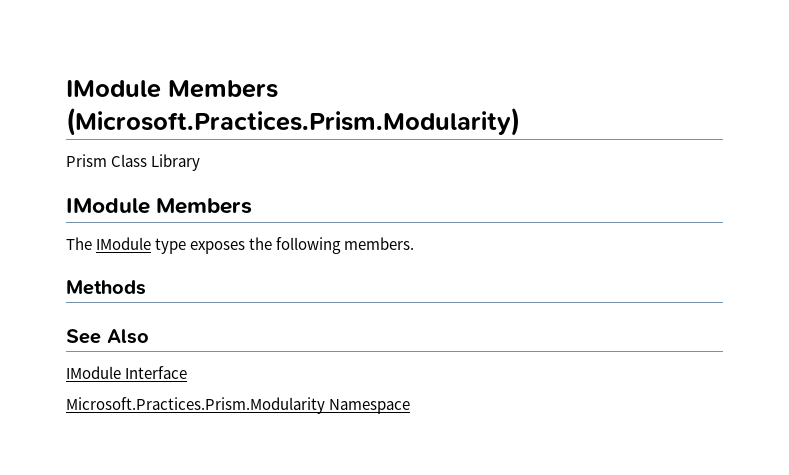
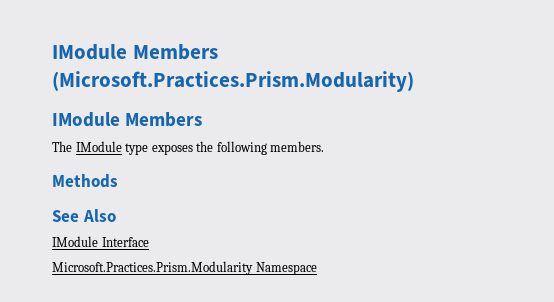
- Prism Class Library

